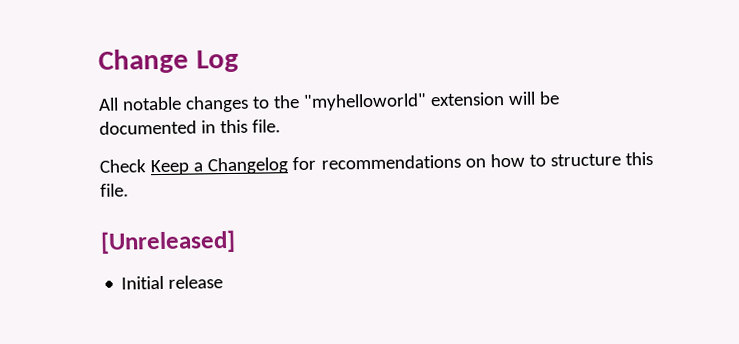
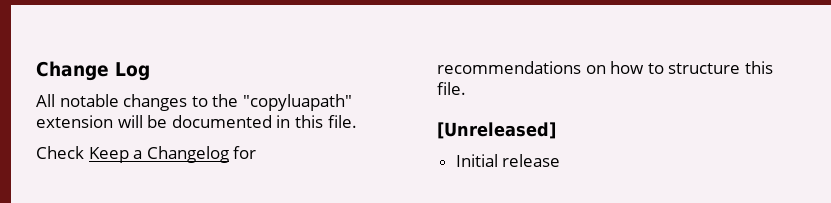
- All notable changes to the "myhelloworld" extension will be documented in this file.
+ All notable changes to the "copyluapath" extension will be documented in this file.

